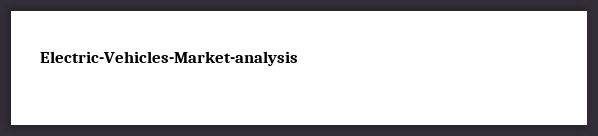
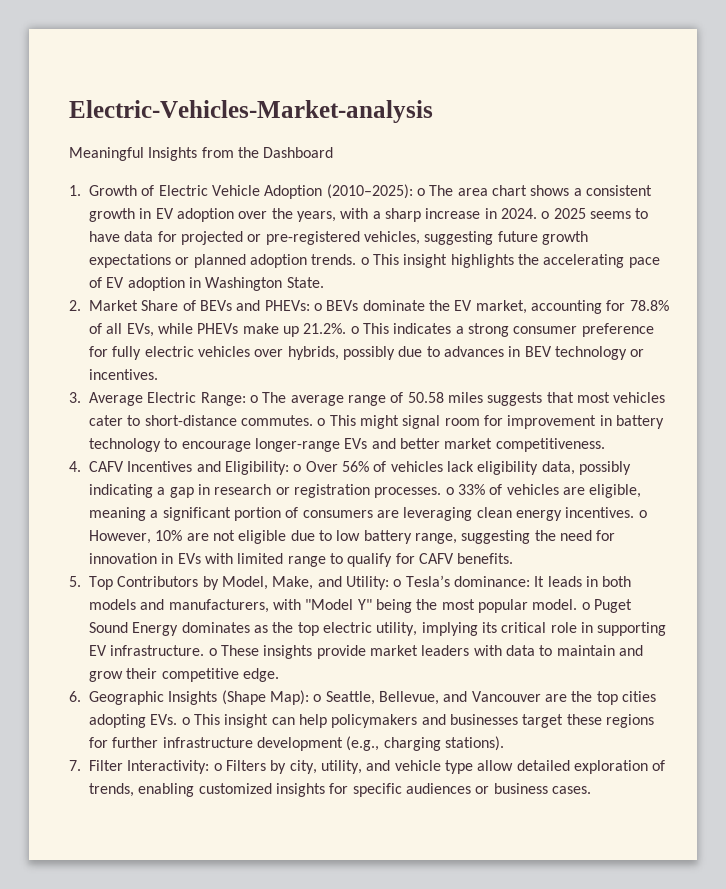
+ Meaningful Insights from the Dashboard
+ 1. Growth of Electric Vehicle Adoption (2010–2025): o The area chart shows a consistent growth in EV adoption over the years, with a sharp increase in 2024. o 2025 seems to have data for projected or pre-registered vehicles, suggesting future growth expectations or planned adoption trends. o This insight highlights the accelerating pace of EV adoption in Washington State.
+ 2. Market Share of BEVs and PHEVs: o BEVs dominate the EV market, accounting for 78.8% of all EVs, while PHEVs make up 21.2%. o This indicates a strong consumer preference for fully electric vehicles over hybrids, possibly due to advances in BEV technology or incentives.
+ 3. Average Electric Range: o The average range of 50.58 miles suggests that most vehicles cater to short-distance commutes. o This might signal room for improvement in battery technology to encourage longer-range EVs and better market competitiveness.
+ 4. CAFV Incentives and Eligibility: o Over 56% of vehicles lack eligibility data, possibly indicating a gap in research or registration processes. o 33% of vehicles are eligible, meaning a significant portion of consumers are leveraging clean energy incentives. o However, 10% are not eligible due to low battery range, suggesting the need for innovation in EVs with limited range to qualify for CAFV benefits.
+ 5. Top Contributors by Model, Make, and Utility: o Tesla’s dominance: It leads in both models and manufacturers, with "Model Y" being the most popular model. o Puget Sound Energy dominates as the top electric utility, implying its critical role in supporting EV infrastructure. o These insights provide market leaders with data to maintain and grow their competitive edge.
+ 6. Geographic Insights (Shape Map): o Seattle, Bellevue, and Vancouver are the top cities adopting EVs. o This insight can help policymakers and businesses target these regions for further infrastructure development (e.g., charging stations).
+ 7. Filter Interactivity: o Filters by city, utility, and vehicle type allow detailed exploration of trends, enabling customized insights for specific audiences or business cases.

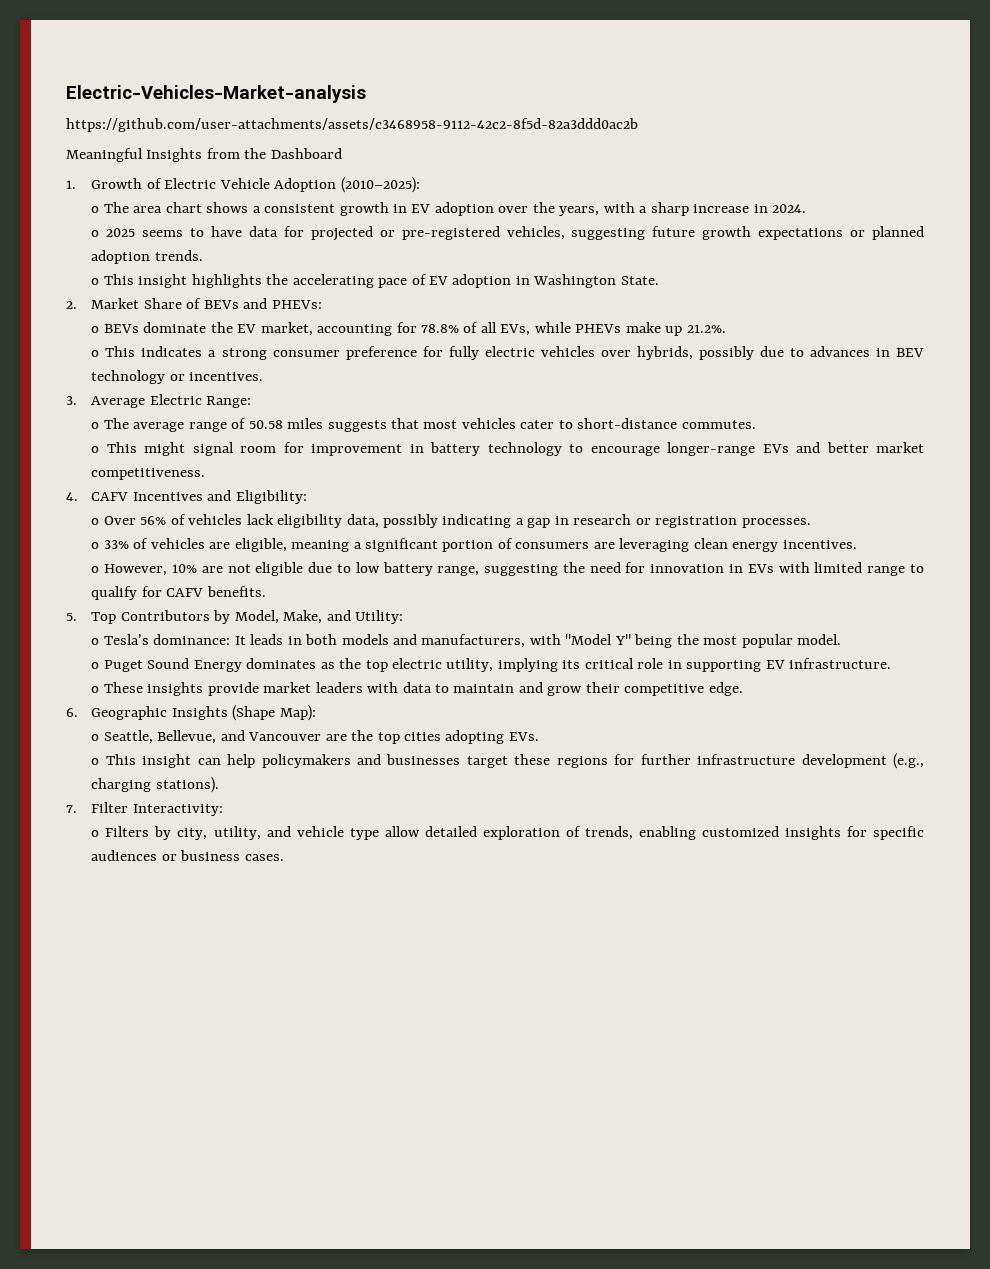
+ https://github.com/user-attachments/assets/c3468958-9112-42c2-8f5d-82a3ddd0ac2b
- 1. Growth of Electric Vehicle Adoption (2010–2025): o The area chart shows a consistent growth in EV adoption over the years, with a sharp increase in 2024. o 2025 seems to have data for projected or pre-registered vehicles, suggesting future growth expectations or planned adoption trends. o This insight highlights the accelerating pace of EV adoption in Washington State.
+ 1. Growth of Electric Vehicle Adoption (2010–2025):
+ o The area chart shows a consistent growth in EV adoption over the years, with a sharp increase in 2024.
+ o 2025 seems to have data for projected or pre-registered vehicles, suggesting future growth expectations or planned adoption trends.
+ o This insight highlights the accelerating pace of EV adoption in Washington State.
- 2. Market Share of BEVs and PHEVs: o BEVs dominate the EV market, accounting for 78.8% of all EVs, while PHEVs make up 21.2%. o This indicates a strong consumer preference for fully electric vehicles over hybrids, possibly due to advances in BEV technology or incentives.
+ 2. Market Share of BEVs and PHEVs:
+ o BEVs dominate the EV market, accounting for 78.8% of all EVs, while PHEVs make up 21.2%.
+ o This indicates a strong consumer preference for fully electric vehicles over hybrids, possibly due to advances in BEV technology or incentives.
- 3. Average Electric Range: o The average range of 50.58 miles suggests that most vehicles cater to short-distance commutes. o This might signal room for improvement in battery technology to encourage longer-range EVs and better market competitiveness.
+ 3. Average Electric Range:
+ o The average range of 50.58 miles suggests that most vehicles cater to short-distance commutes.
+ o This might signal room for improvement in battery technology to encourage longer-range EVs and better market competitiveness.
- 4. CAFV Incentives and Eligibility: o Over 56% of vehicles lack eligibility data, possibly indicating a gap in research or registration processes. o 33% of vehicles are eligible, meaning a significant portion of consumers are leveraging clean energy incentives. o However, 10% are not eligible due to low battery range, suggesting the need for innovation in EVs with limited range to qualify for CAFV benefits.
+ 4. CAFV Incentives and Eligibility:
+ o Over 56% of vehicles lack eligibility data, possibly indicating a gap in research or registration processes.
+ o 33% of vehicles are eligible, meaning a significant portion of consumers are leveraging clean energy incentives.
+ o However, 10% are not eligible due to low battery range, suggesting the need for innovation in EVs with limited range to qualify for CAFV benefits.
- 5. Top Contributors by Model, Make, and Utility: o Tesla’s dominance: It leads in both models and manufacturers, with "Model Y" being the most popular model. o Puget Sound Energy dominates as the top electric utility, implying its critical role in supporting EV infrastructure. o These insights provide market leaders with data to maintain and grow their competitive edge.
+ 5. Top Contributors by Model, Make, and Utility:
+ o Tesla’s dominance: It leads in both models and manufacturers, with "Model Y" being the most popular model.
+ o Puget Sound Energy dominates as the top electric utility, implying its critical role in supporting EV infrastructure.
+ o These insights provide market leaders with data to maintain and grow their competitive edge.
- 6. Geographic Insights (Shape Map): o Seattle, Bellevue, and Vancouver are the top cities adopting EVs. o This insight can help policymakers and businesses target these regions for further infrastructure development (e.g., charging stations).
+ 6. Geographic Insights (Shape Map):
+ o Seattle, Bellevue, and Vancouver are the top cities adopting EVs.
+ o This insight can help policymakers and businesses target these regions for further infrastructure development (e.g., charging stations).
- 7. Filter Interactivity: o Filters by city, utility, and vehicle type allow detailed exploration of trends, enabling customized insights for specific audiences or business cases.
+ 7. Filter Interactivity:
+ o Filters by city, utility, and vehicle type allow detailed exploration of trends, enabling customized insights for specific audiences or business cases.

